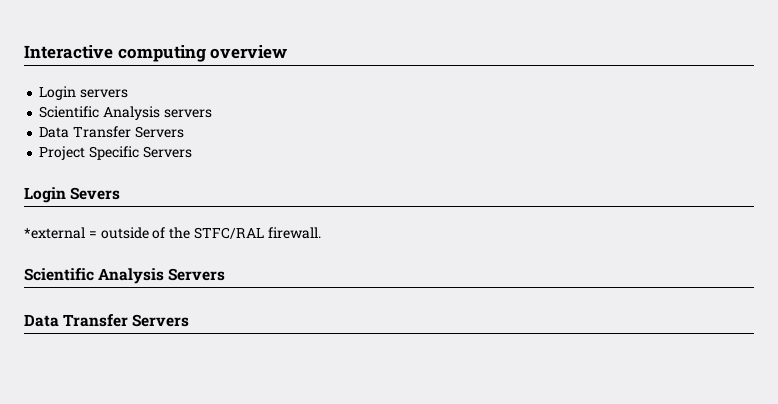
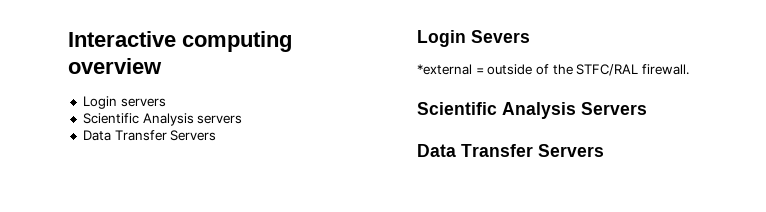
- Project Specific Servers

